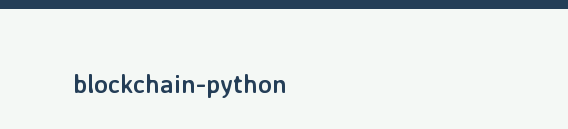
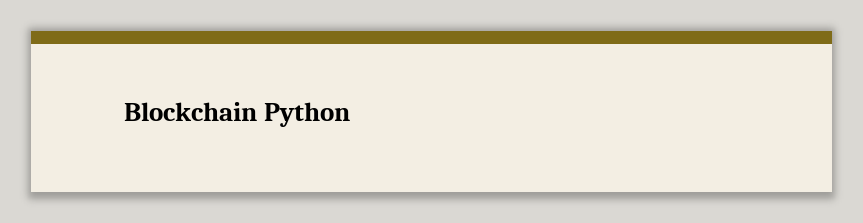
- blockchain-python
+ Blockchain Python

